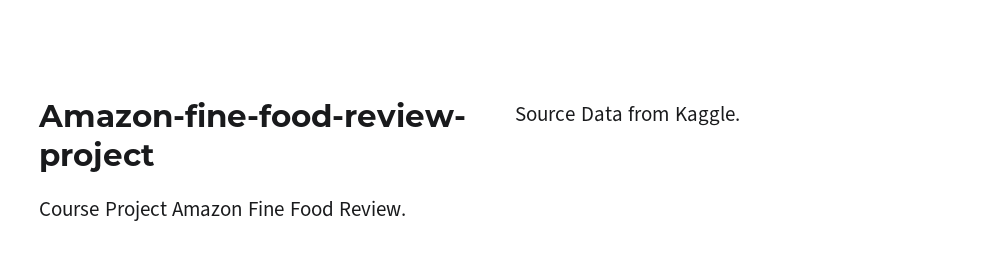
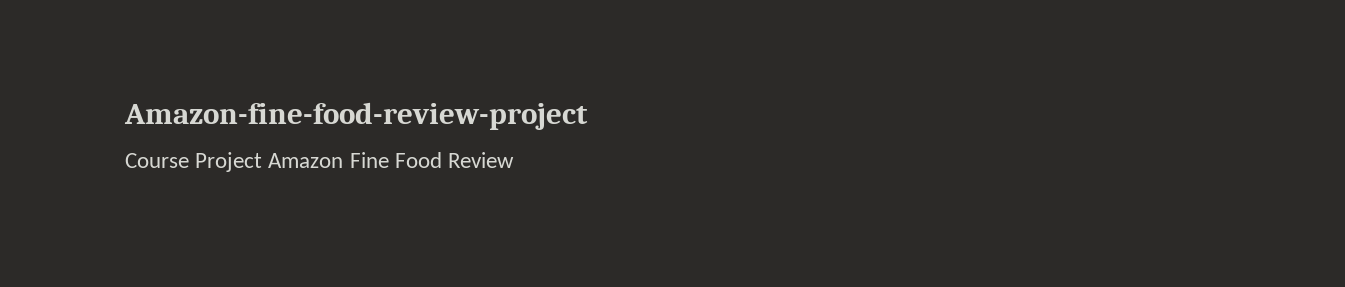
- Course Project Amazon Fine Food Review. Source Data from Kaggle.
+ Course Project Amazon Fine Food Review

